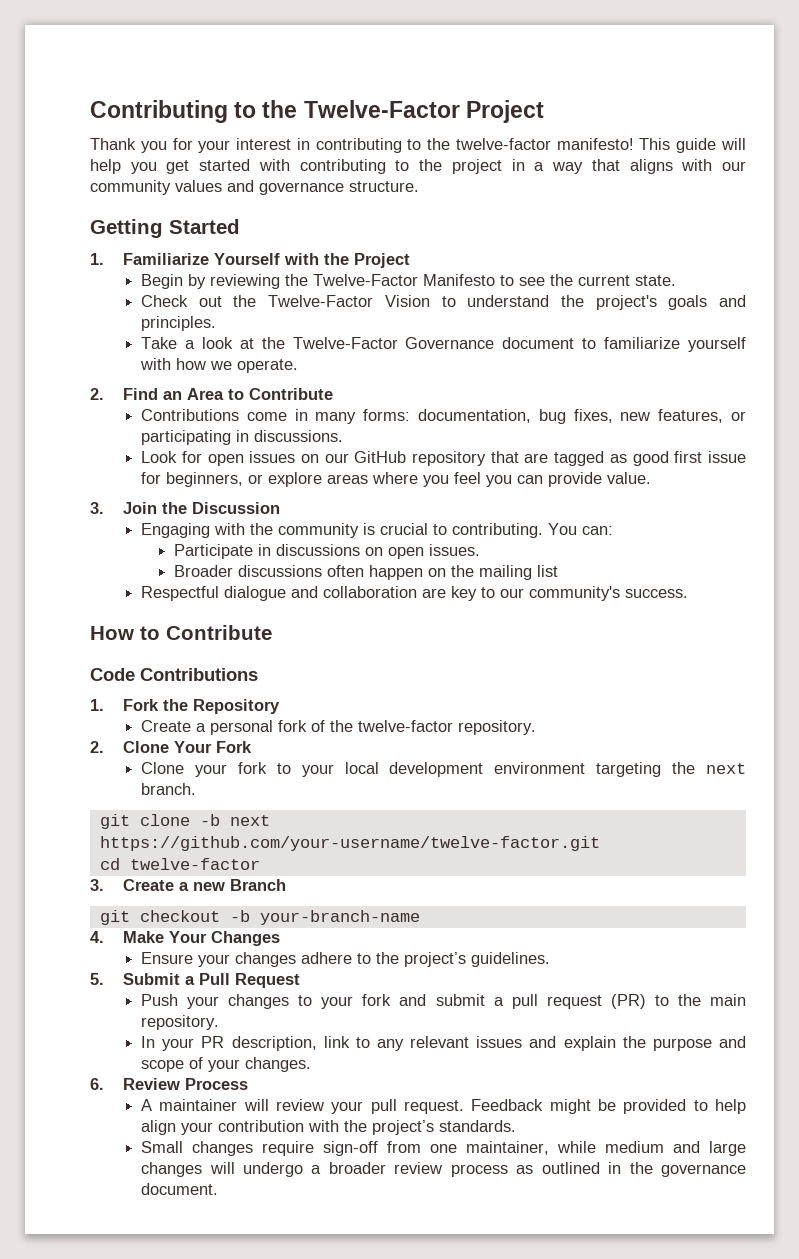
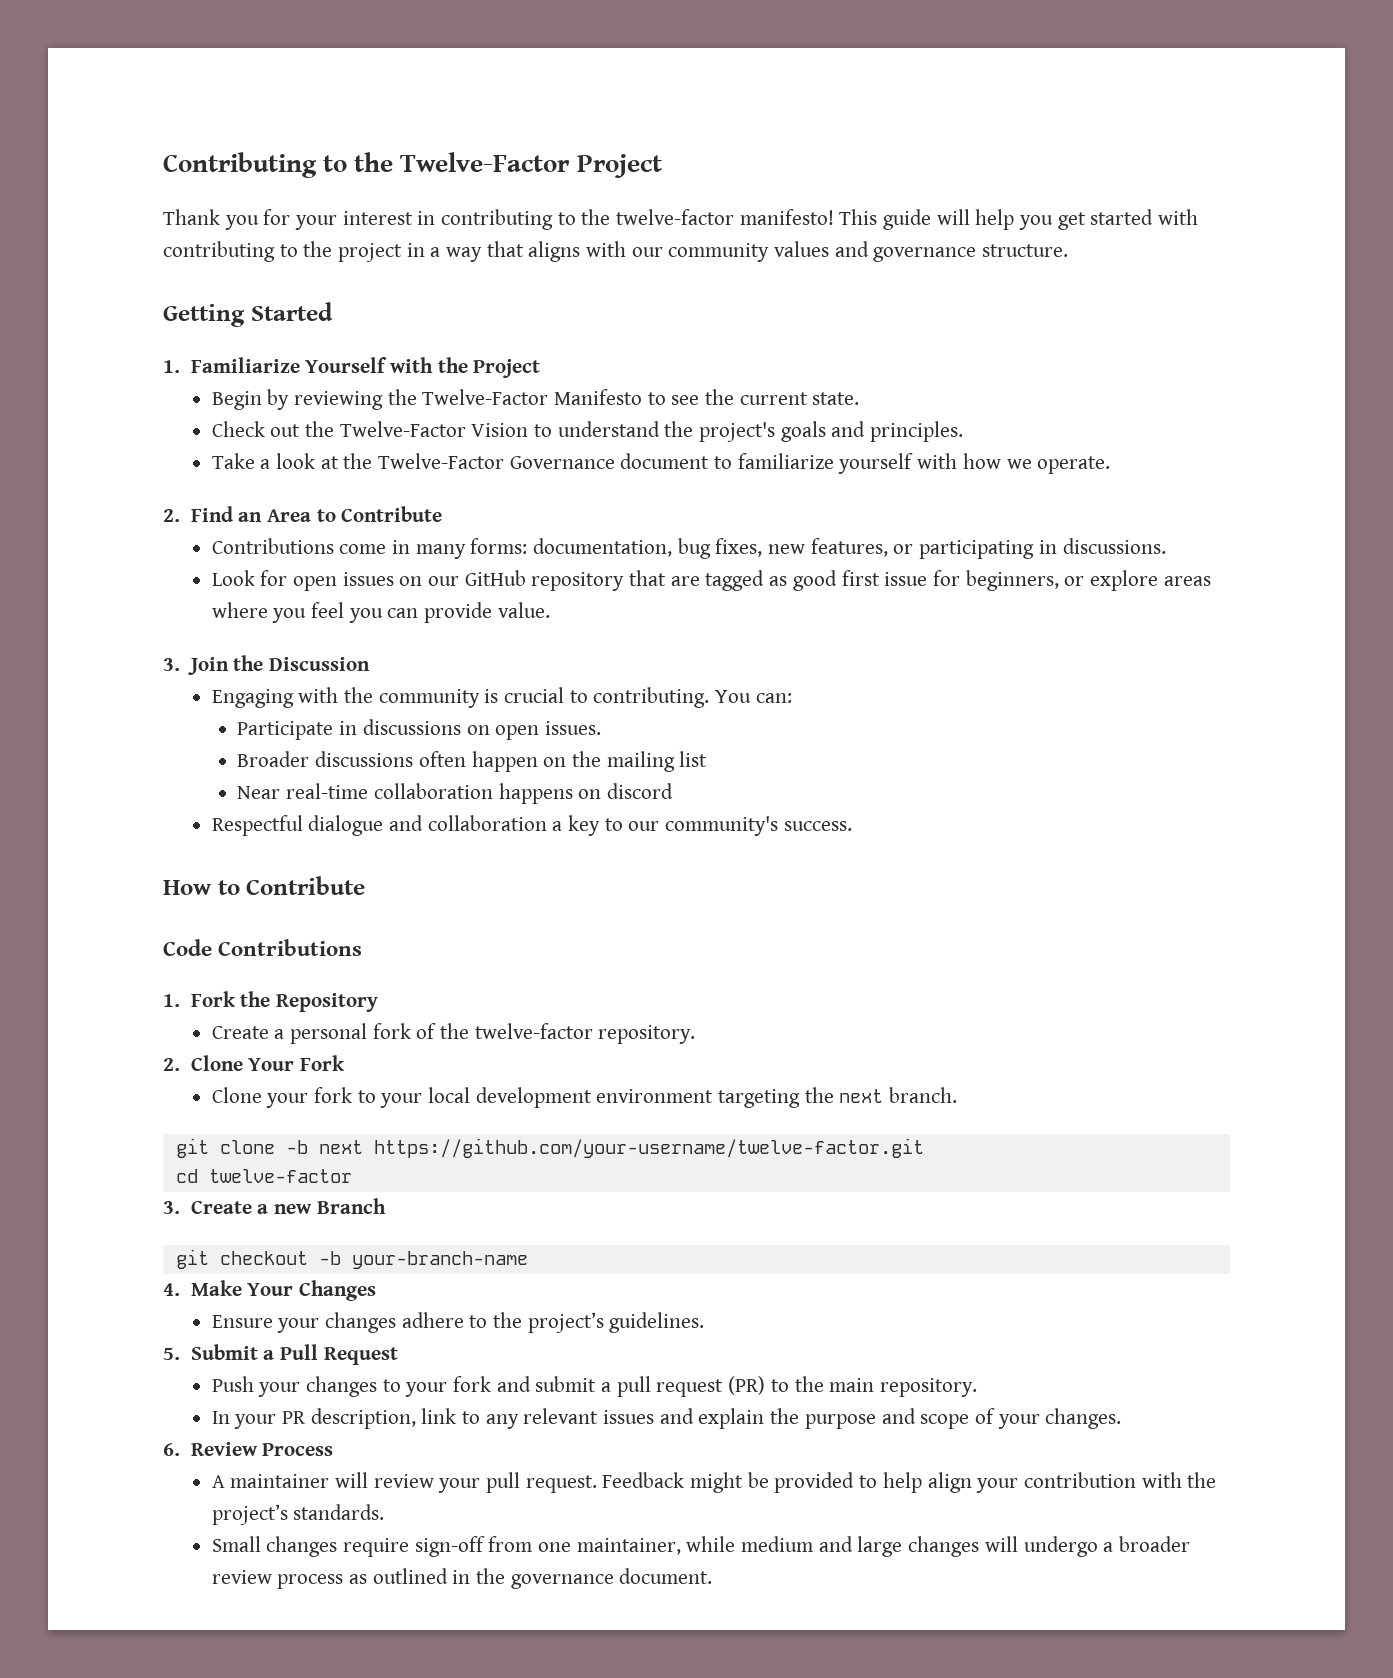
+ Near real-time collaboration happens on discord
- Respectful dialogue and collaboration are key to our community's success.
+ Respectful dialogue and collaboration a key to our community's success.

